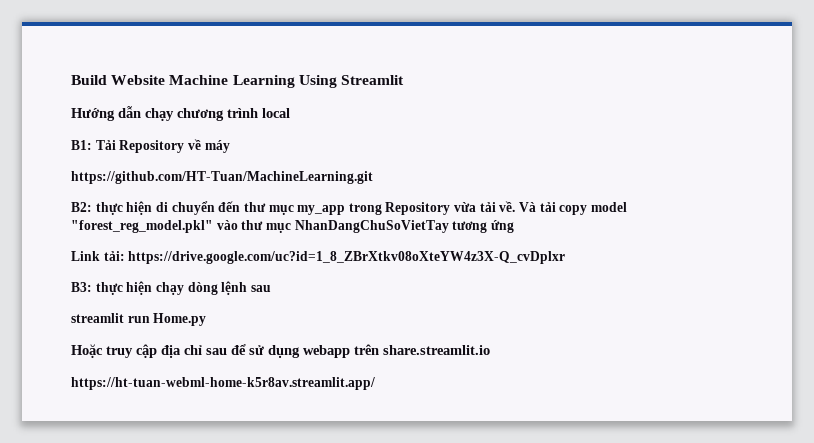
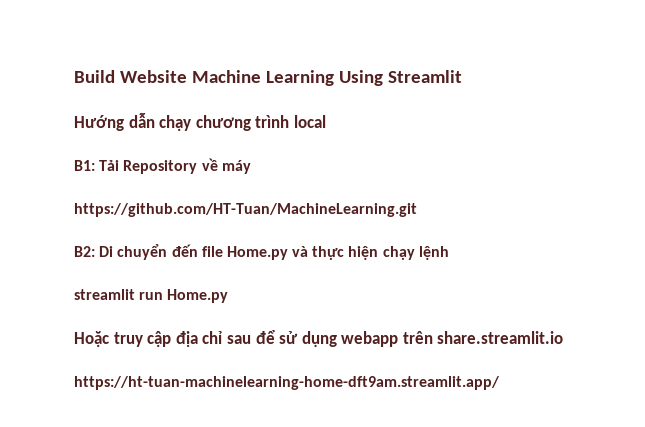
- B2: thực hiện di chuyển đến thư mục my_app trong Repository vừa tải về. Và tải copy model "forest_reg_model.pkl" vào thư mục NhanDangChuSoVietTay tương ứng
- Link tải: https://drive.google.com/uc?id=1_8_ZBrXtkv08oXteYW4z3X-Q_cvDplxr
- B3: thực hiện chạy dòng lệnh sau
+ B2: Di chuyển đến file Home.py và thực hiện chạy lệnh
- https://ht-tuan-webml-home-k5r8av.streamlit.app/
+ https://ht-tuan-machinelearning-home-dft9am.streamlit.app/

